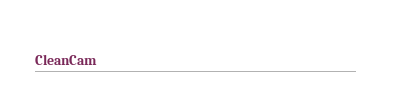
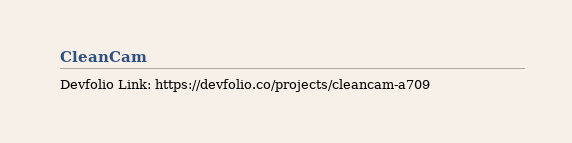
+ Devfolio Link: https://devfolio.co/projects/cleancam-a709

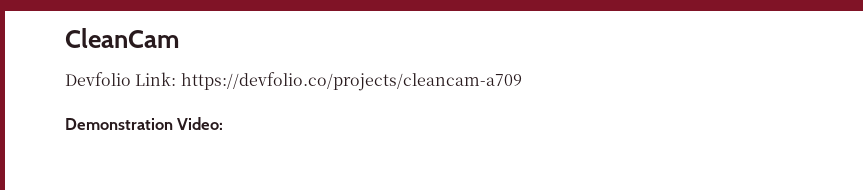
+ Demonstration Video:

